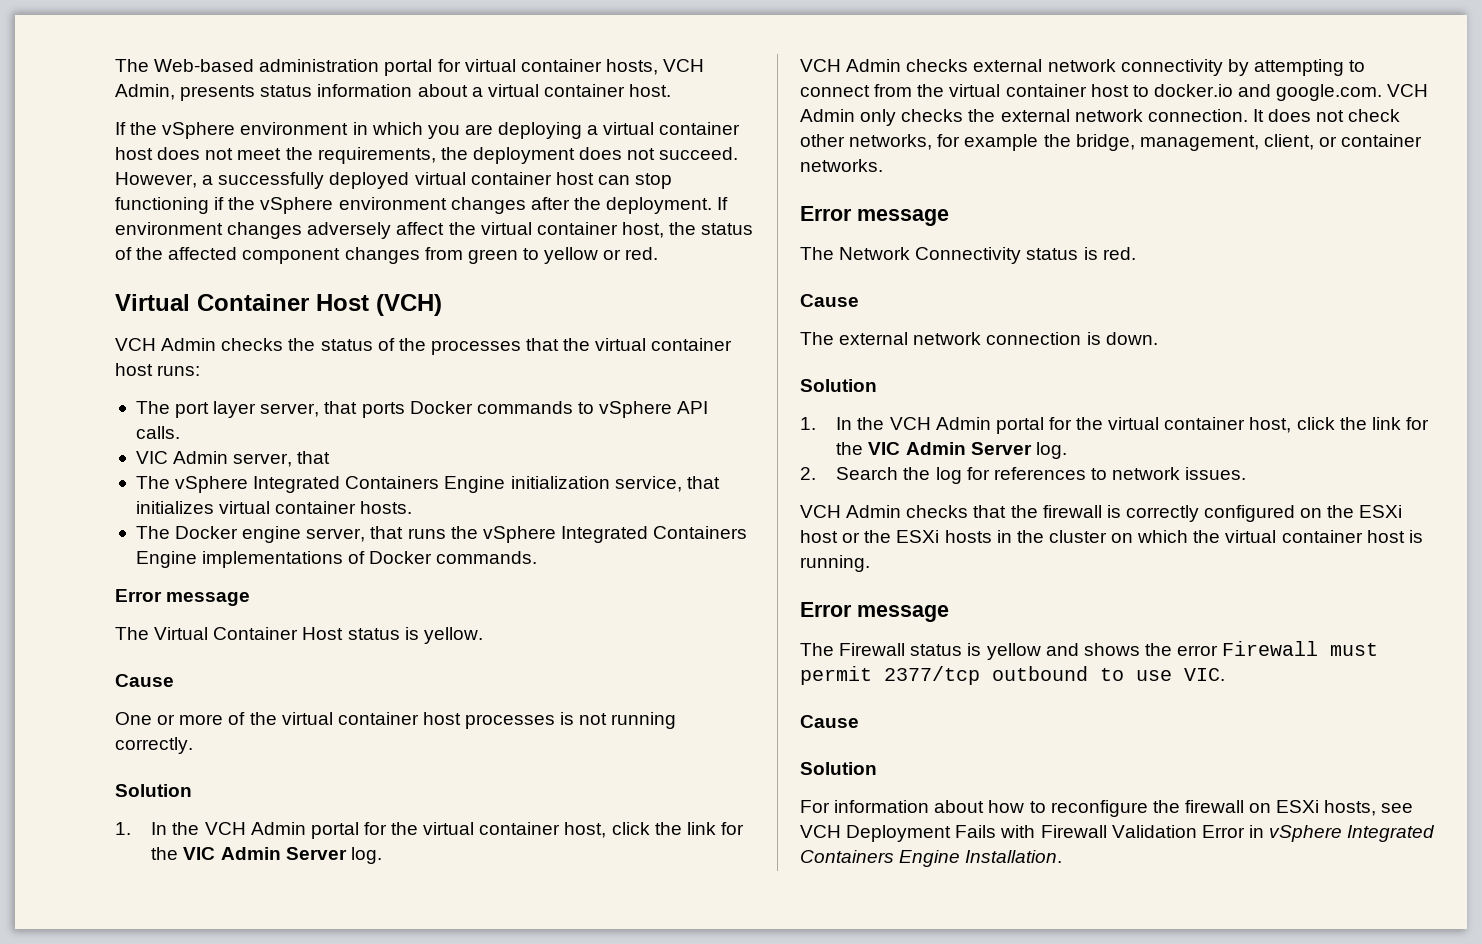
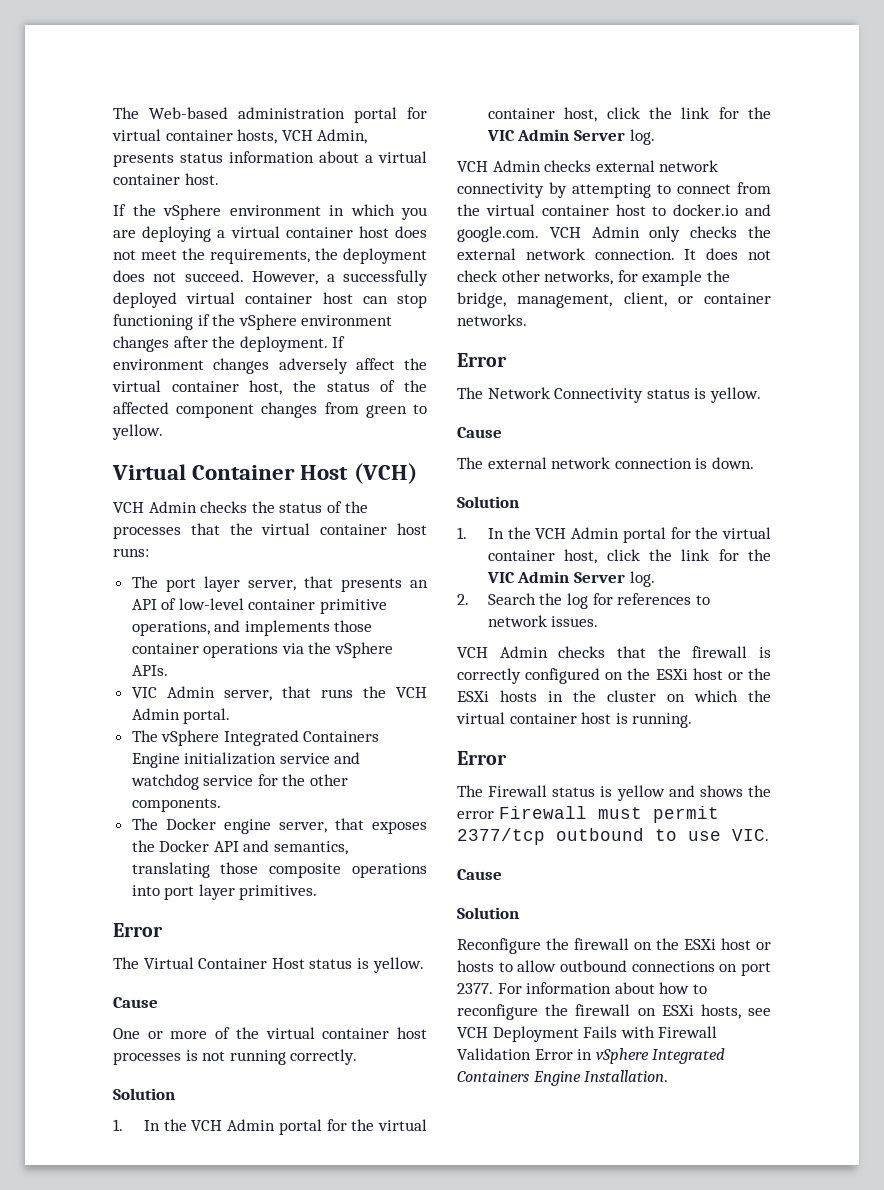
- If environment changes adversely affect the virtual container host, the status of the affected component changes from green to yellow or red.
+ If environment changes adversely affect the virtual container host, the status of the affected component changes from green to yellow.
- The port layer server, that ports Docker commands to vSphere API calls.
+ The port layer server, that presents an API of low-level container primitive operations, and implements those container operations via the vSphere APIs.
- VIC Admin server, that
+ VIC Admin server, that runs the VCH Admin portal.
- The vSphere Integrated Containers Engine initialization service, that initializes virtual container hosts.
+ The vSphere Integrated Containers Engine initialization service and watchdog service for the other components.
- The Docker engine server, that runs the vSphere Integrated Containers Engine implementations of Docker commands.
- Error message
+ The Docker engine server, that exposes the Docker API and semantics, translating those composite operations into port layer primitives.
+ Error
  It does not check other networks, for example the bridge, management, client, or container networks.
- Error message
+ Error
- The Network Connectivity status is red.
+ The Network Connectivity status is yellow.
  VCH Admin checks that the firewall is correctly configured on the ESXi host or the ESXi hosts in the cluster on which the virtual container host is running.
- Error message
+ Error
+ Reconfigure the firewall on the ESXi host or hosts to allow outbound connections on port 2377.

